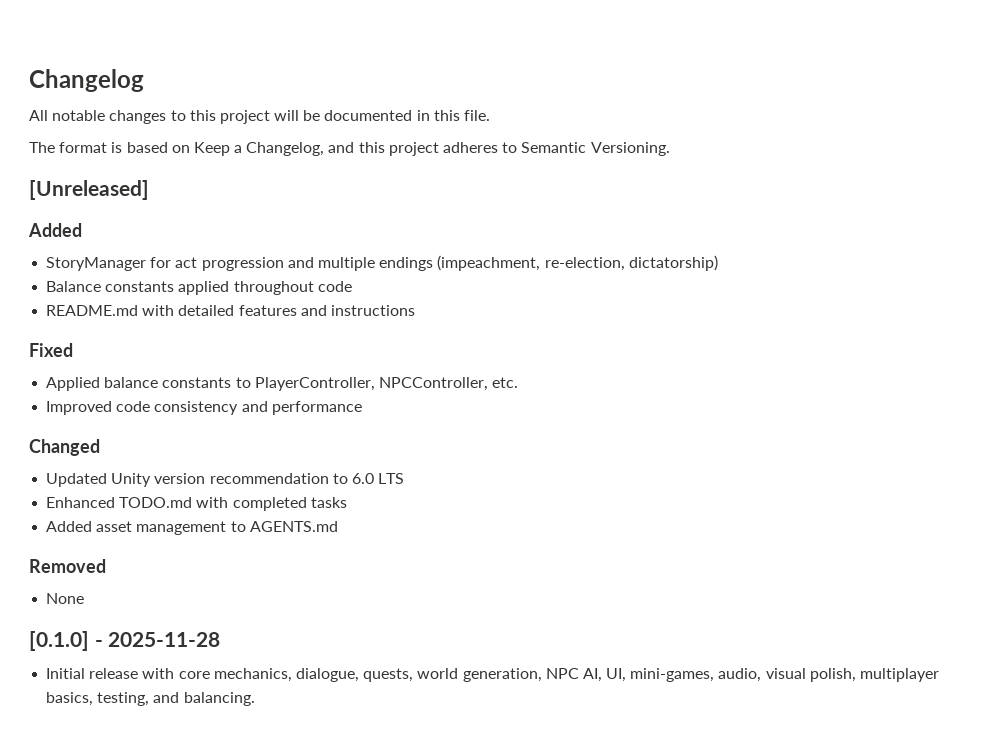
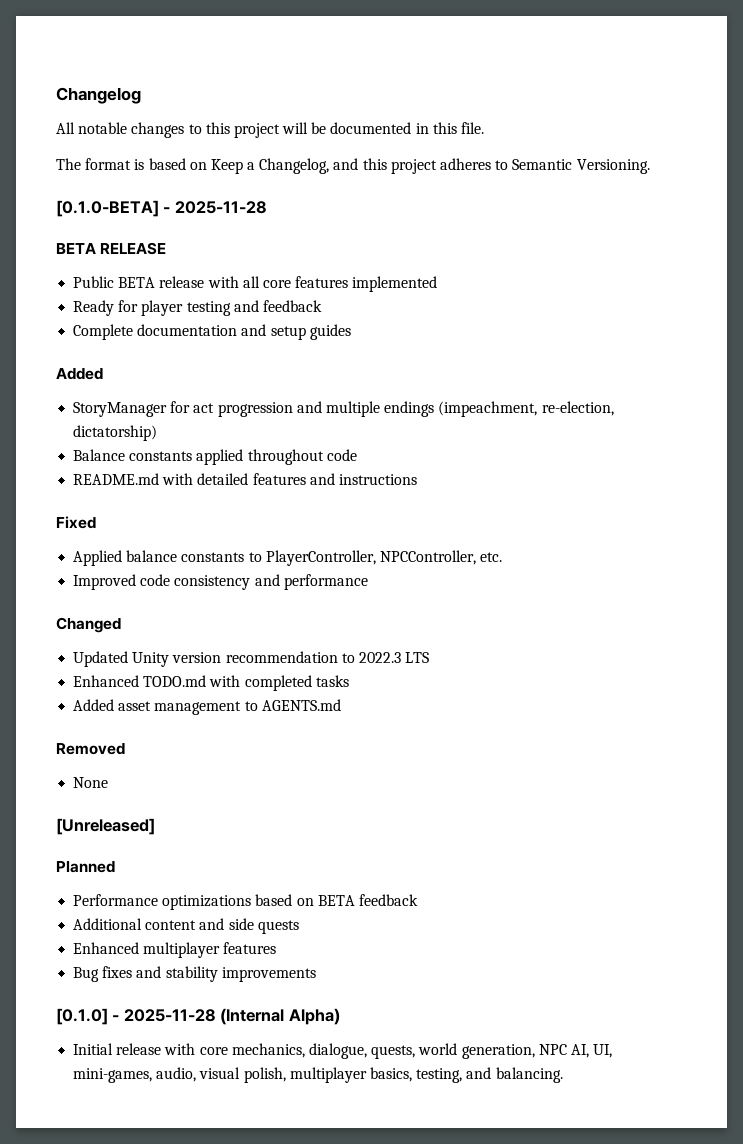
- [Unreleased]
+ [0.1.0-BETA] - 2025-11-28
+ BETA RELEASE
+ Public BETA release with all core features implemented
+ Ready for player testing and feedback
+ Complete documentation and setup guides
- Updated Unity version recommendation to 6.0 LTS
+ Updated Unity version recommendation to 2022.3 LTS
+ [Unreleased]
+ Planned
+ Performance optimizations based on BETA feedback
+ Additional content and side quests
+ Enhanced multiplayer features
+ Bug fixes and stability improvements
- [0.1.0] - 2025-11-28
+ [0.1.0] - 2025-11-28 (Internal Alpha)

